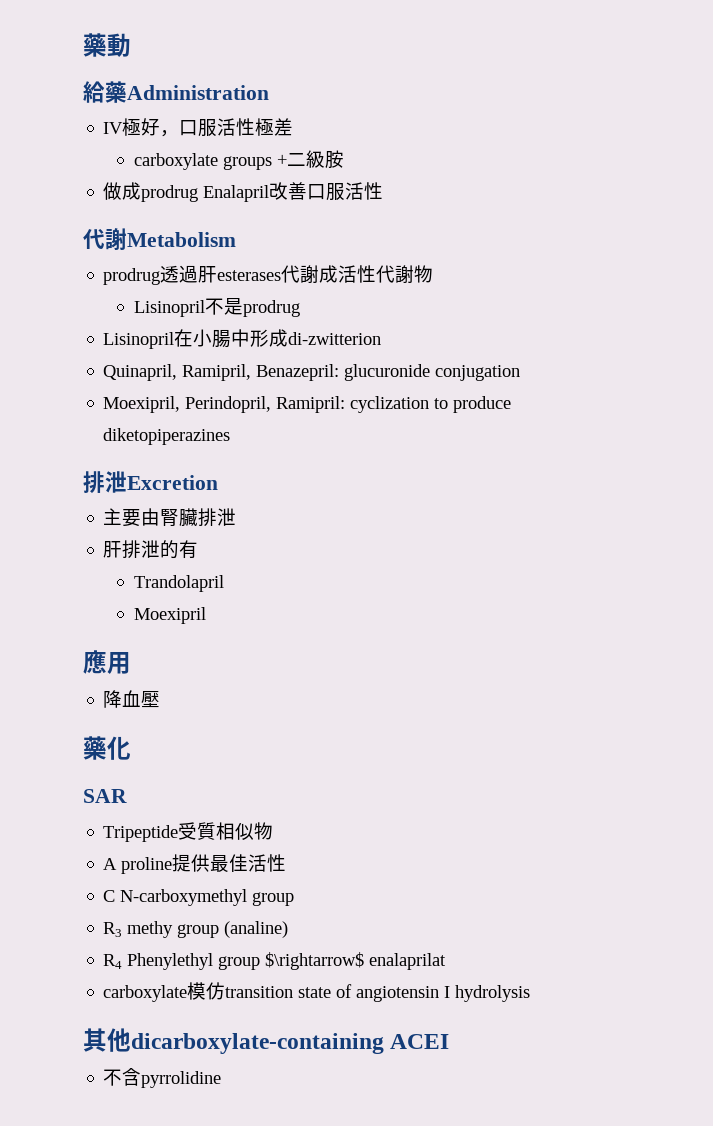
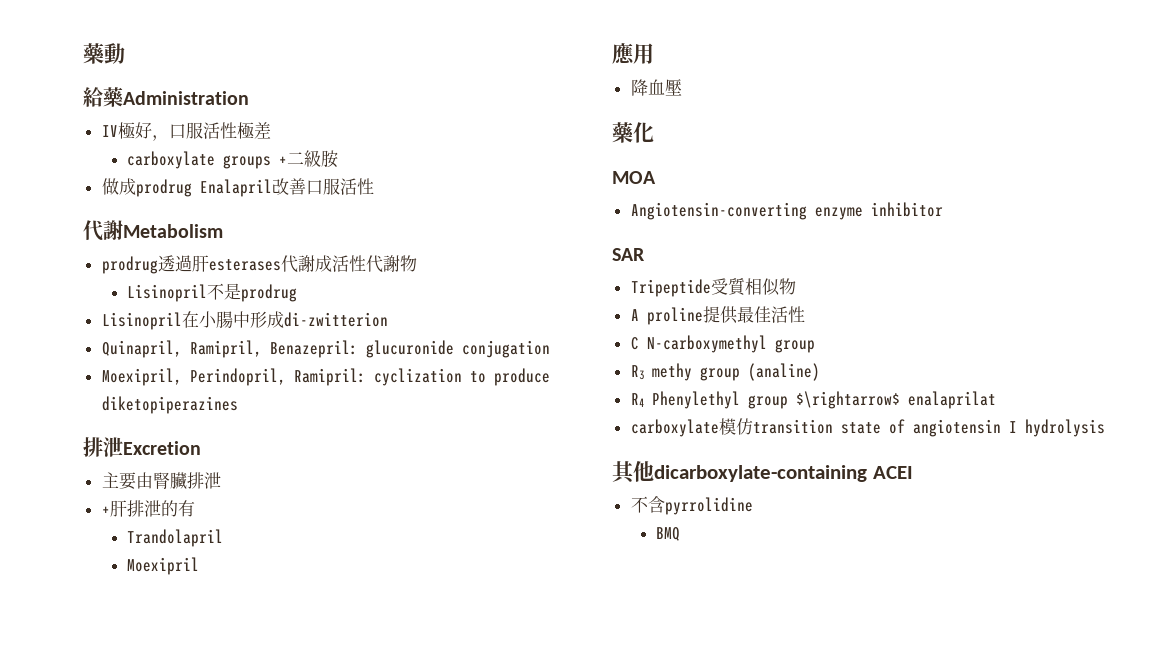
- 肝排泄的有
+ +肝排泄的有
+ MOA
+ Angiotensin-converting enzyme inhibitor
+ BMQ

